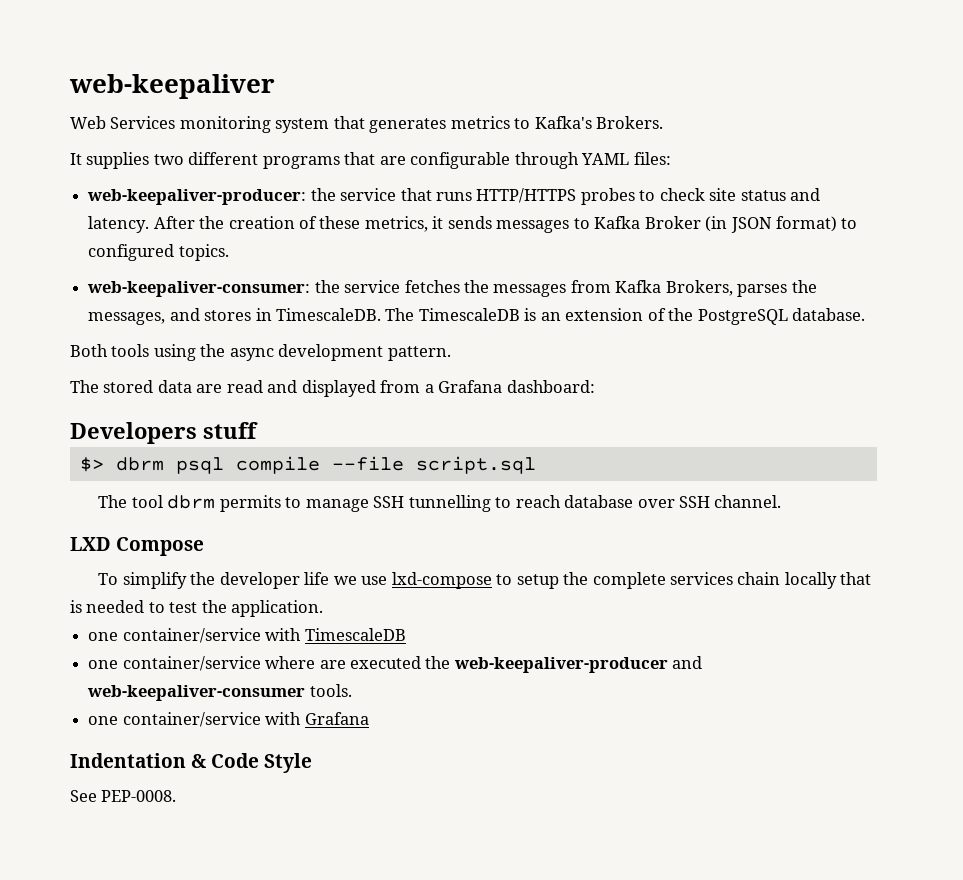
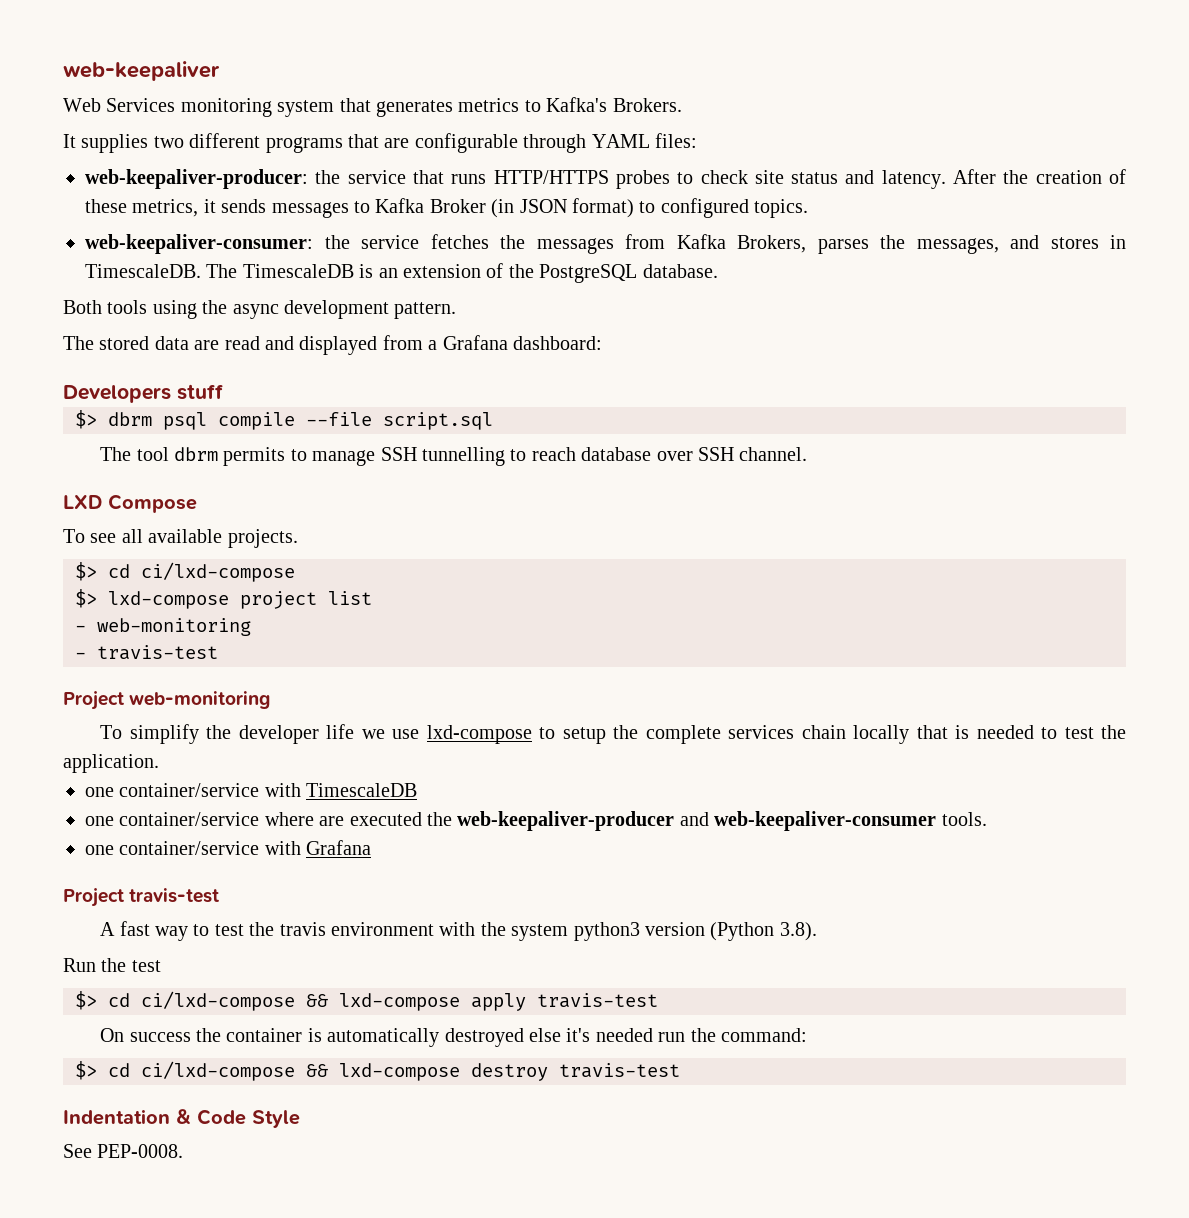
+ To see all available projects.
+ $> cd ci/lxd-compose
+ $> lxd-compose project list
+ - web-monitoring
+ - travis-test
+ Project web-monitoring
+ Project travis-test
+ A fast way to test the travis environment with the system python3 version (Python 3.8).
+ Run the test
+ $> cd ci/lxd-compose && lxd-compose apply travis-test
+ On success the container is automatically destroyed else it's needed run the command:
+ $> cd ci/lxd-compose && lxd-compose destroy travis-test

